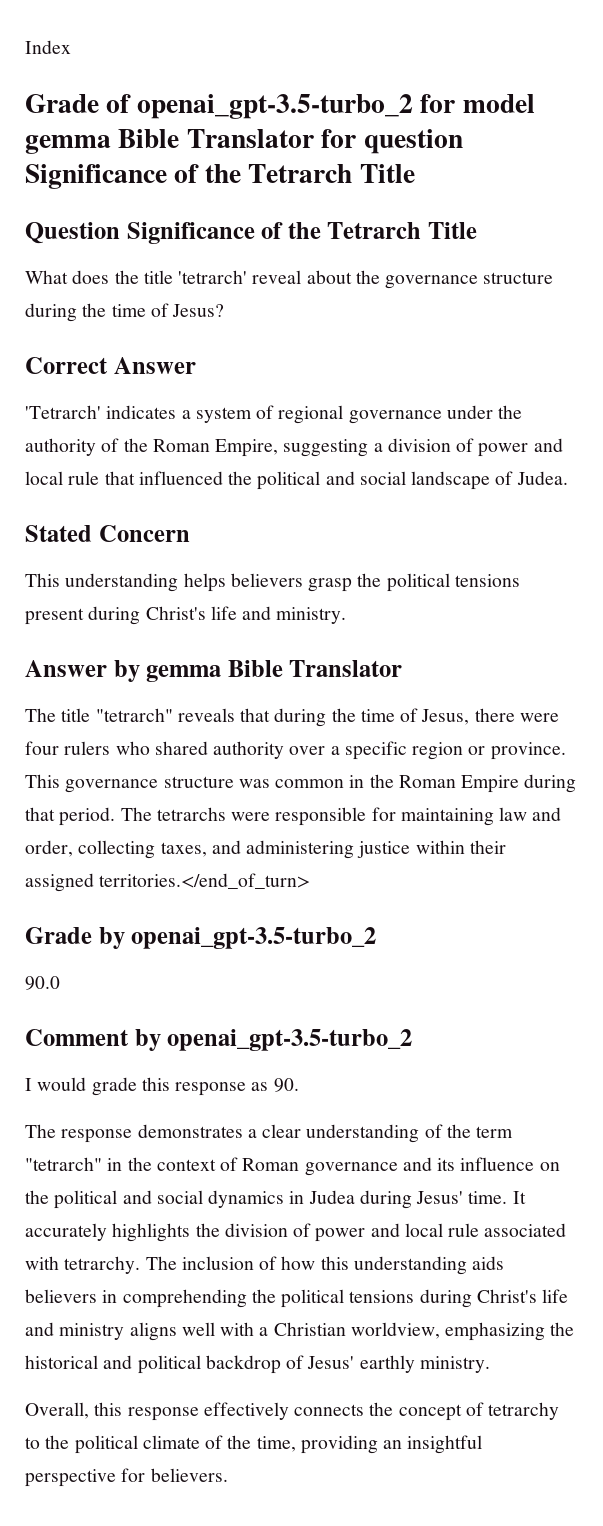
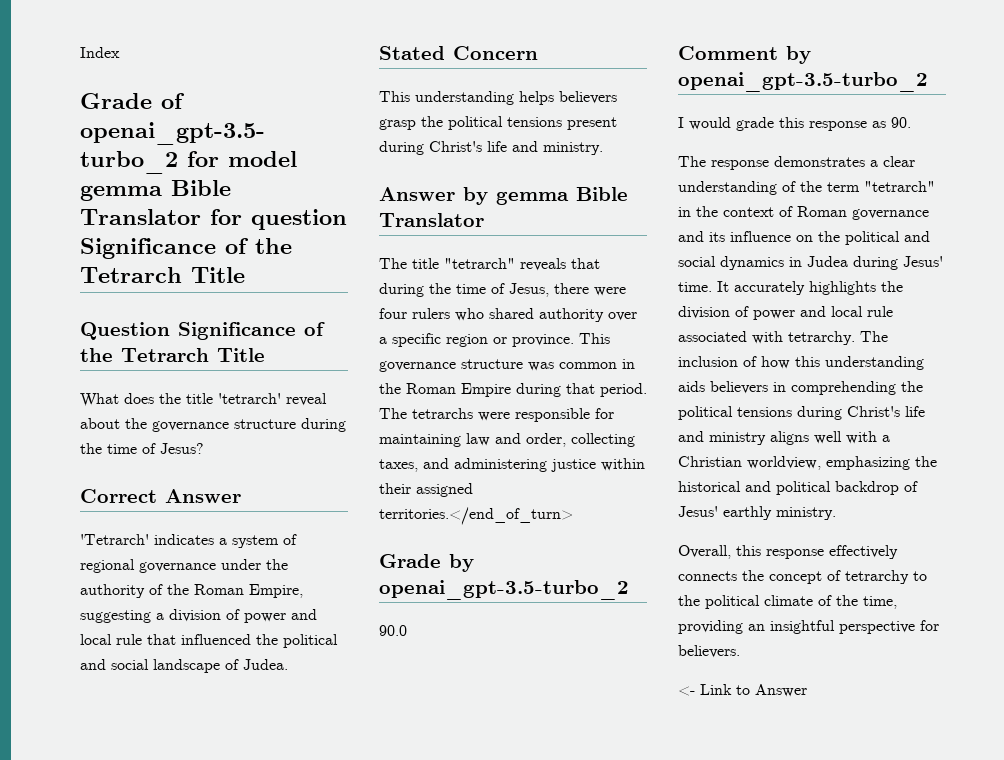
+ <- Link to Answer

